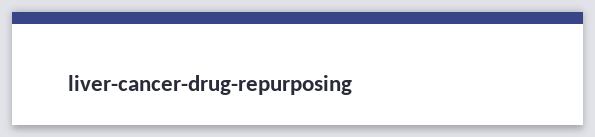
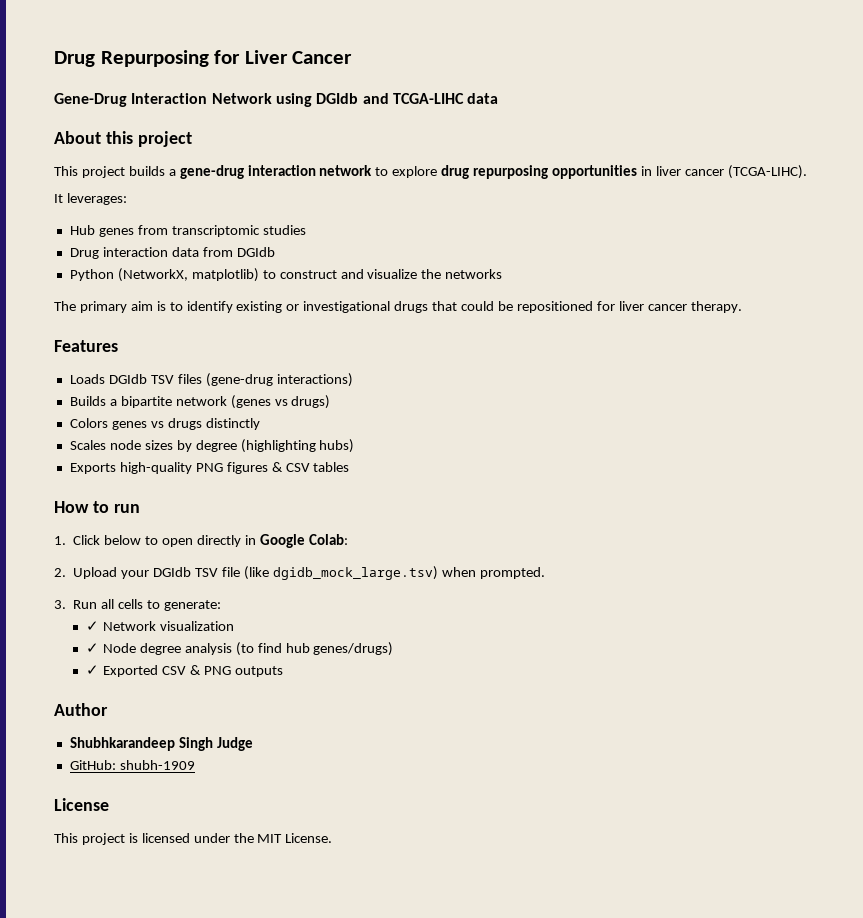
- liver-cancer-drug-repurposing
+ Drug Repurposing for Liver Cancer
+ Gene-Drug Interaction Network using DGIdb and TCGA-LIHC data
+ About this project
+ This project builds a gene-drug interaction network to explore drug repurposing opportunities in liver cancer (TCGA-LIHC).
+ It leverages:
+ Hub genes from transcriptomic studies
+ Drug interaction data from DGIdb
+ Python (NetworkX, matplotlib) to construct and visualize the networks
+ The primary aim is to identify existing or investigational drugs that could be repositioned for liver cancer therapy.
+ Features
+ Loads DGIdb TSV files (gene-drug interactions)
+ Builds a bipartite network (genes vs drugs)
+ Colors genes vs drugs distinctly
+ Scales node sizes by degree (highlighting hubs)
+ Exports high-quality PNG figures & CSV tables
+ How to run
+ 1. Click below to open directly in Google Colab:
+ 2. Upload your DGIdb TSV file (like dgidb_mock_large.tsv) when prompted.
+ 3. Run all cells to generate:
+ ✓ Network visualization
+ ✓ Node degree analysis (to find hub genes/drugs)
+ ✓ Exported CSV & PNG outputs
+ Author
+ Shubhkarandeep Singh Judge
+ GitHub: shubh-1909
+ License
+ This project is licensed under the MIT License.

